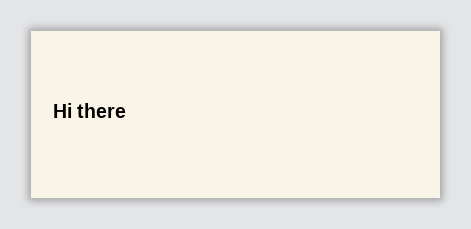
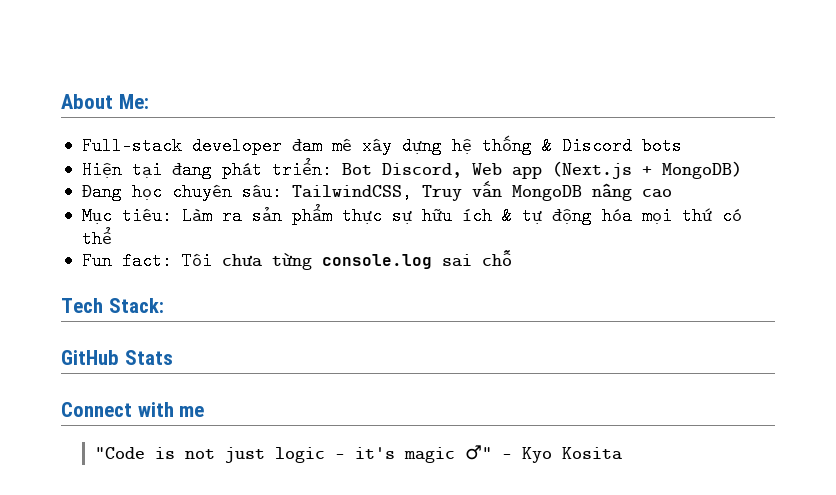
- Hi there
+ About Me:
+ Full-stack developer đam mê xây dựng hệ thống & Discord bots
+ Hiện tại đang phát triển: Bot Discord, Web app (Next.js + MongoDB)
+ Đang học chuyên sâu: TailwindCSS, Truy vấn MongoDB nâng cao
+ Mục tiêu: Làm ra sản phẩm thực sự hữu ích & tự động hóa mọi thứ có thể
+ Fun fact: Tôi chưa từng console.log sai chỗ
+ Tech Stack:
+ GitHub Stats
+ Connect with me
+ "Code is not just logic – it's magic ♂" – Kyo Kosita

